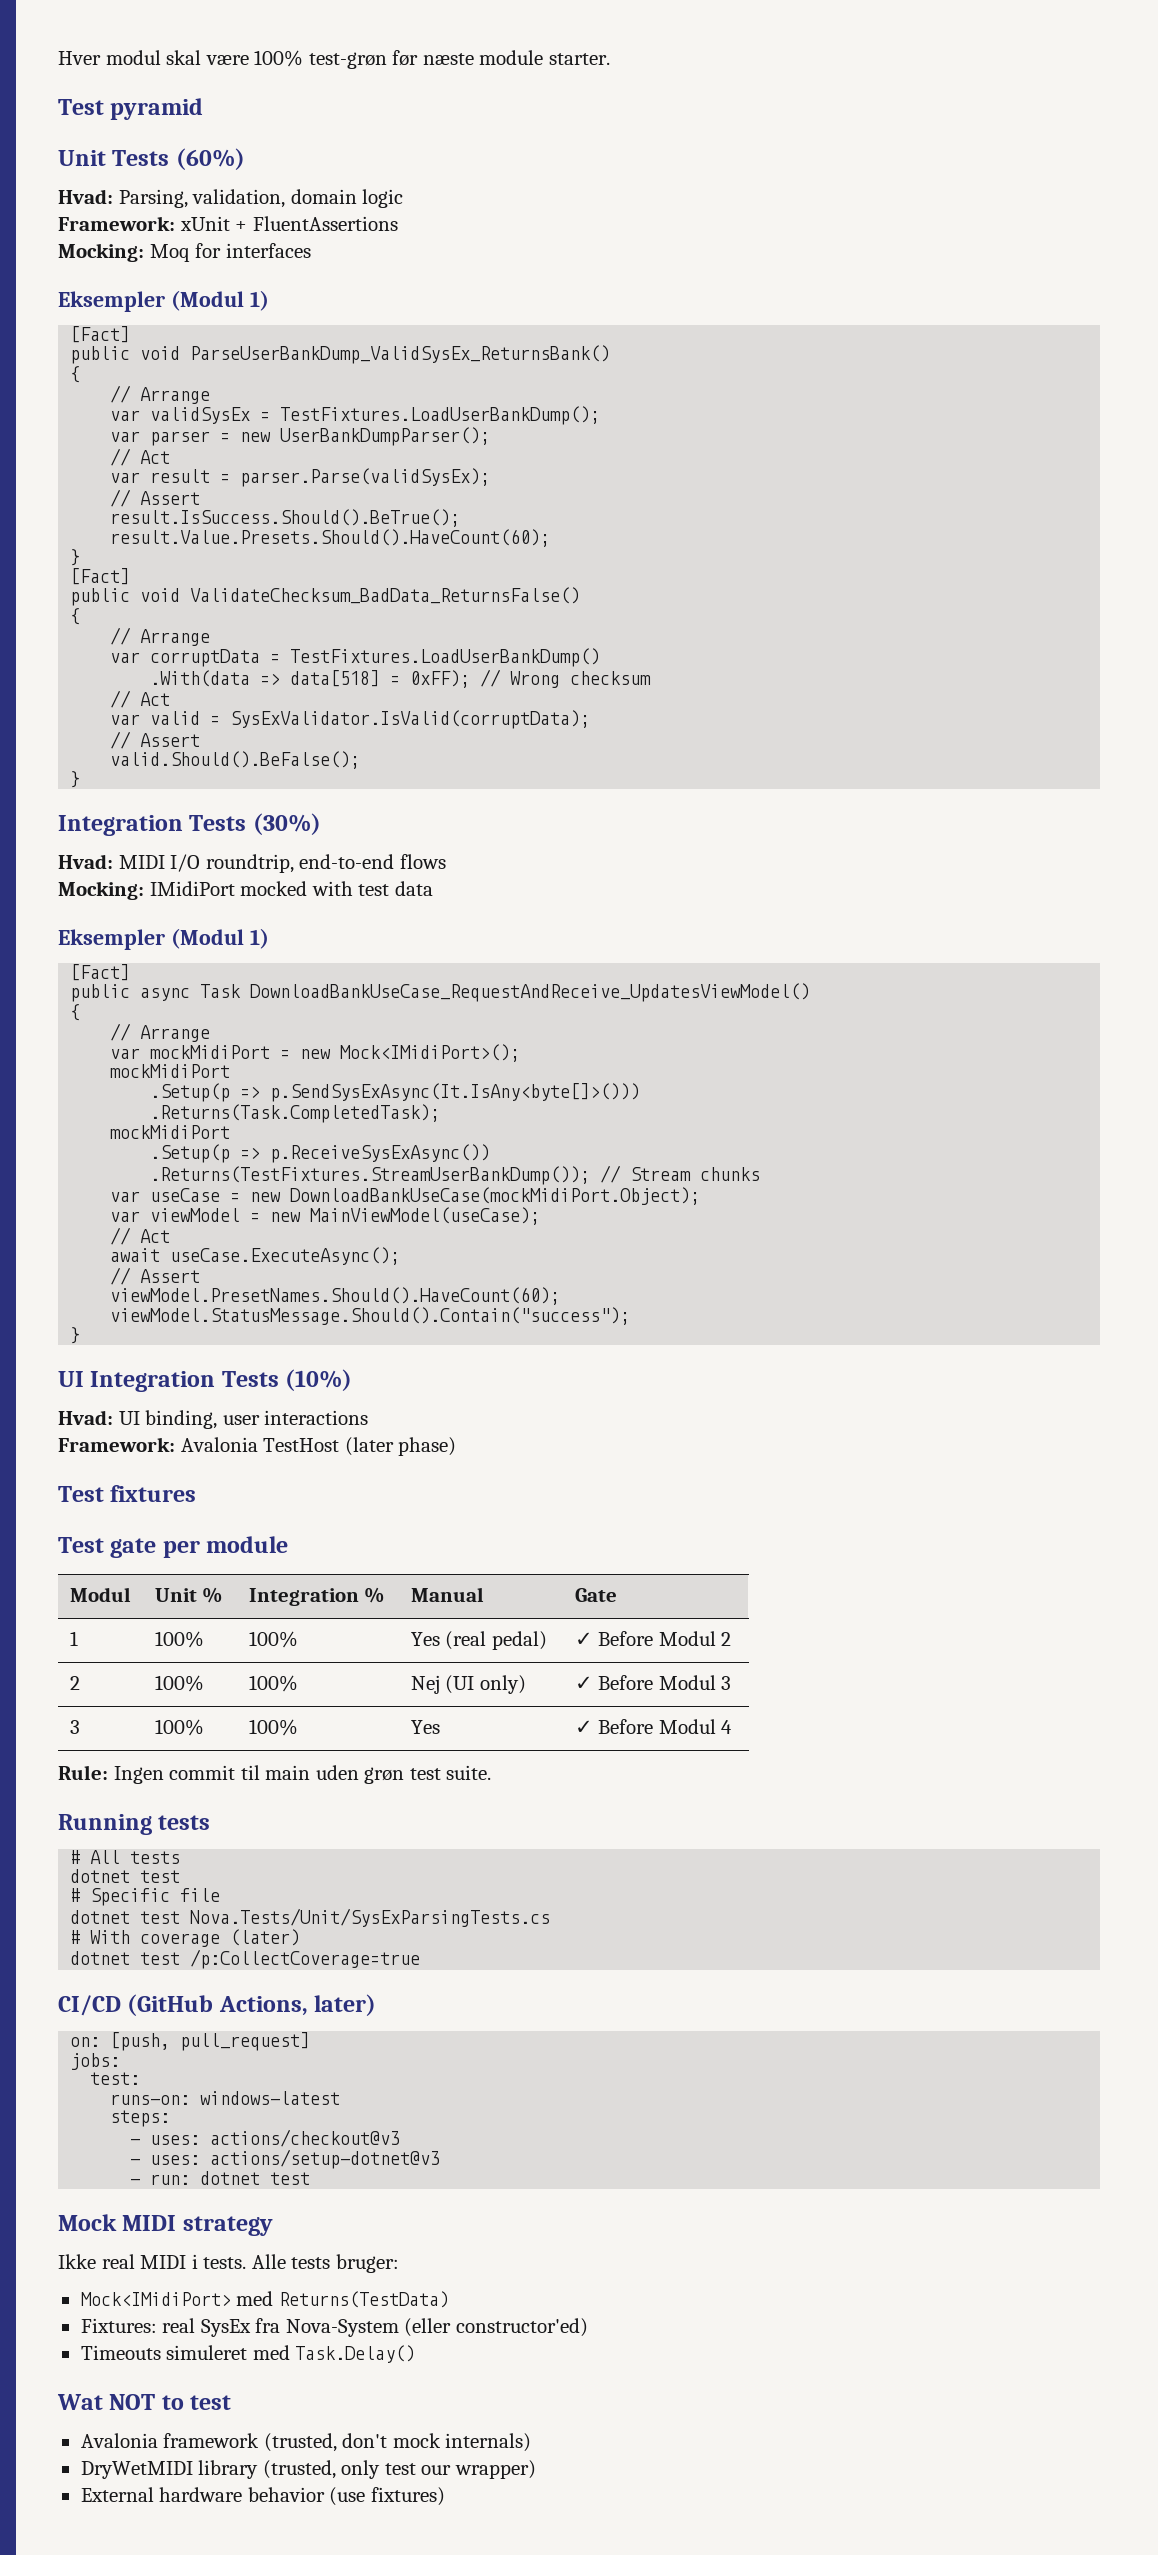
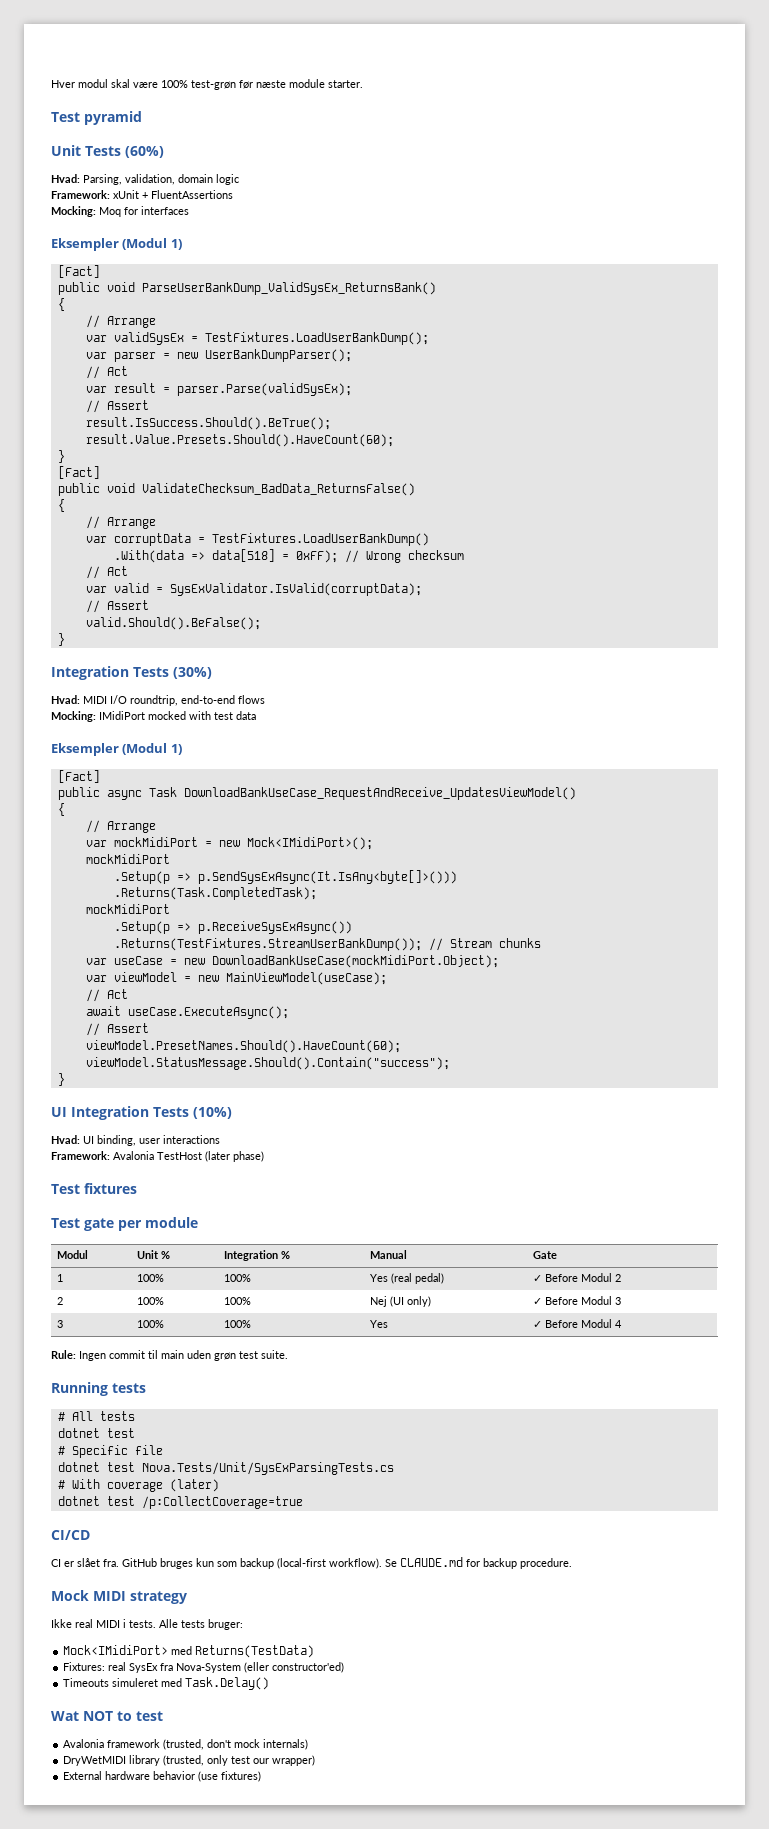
- CI/CD (GitHub Actions, later)
- on: [push, pull_request]
- jobs:
- test:
- runs-on: windows-latest
- steps:
- - uses: actions/checkout@v3
- - uses: actions/setup-dotnet@v3
- - run: dotnet test
+ CI/CD
+ CI er slået fra. GitHub bruges kun som backup (local-first workflow). Se CLAUDE.md for backup procedure.

